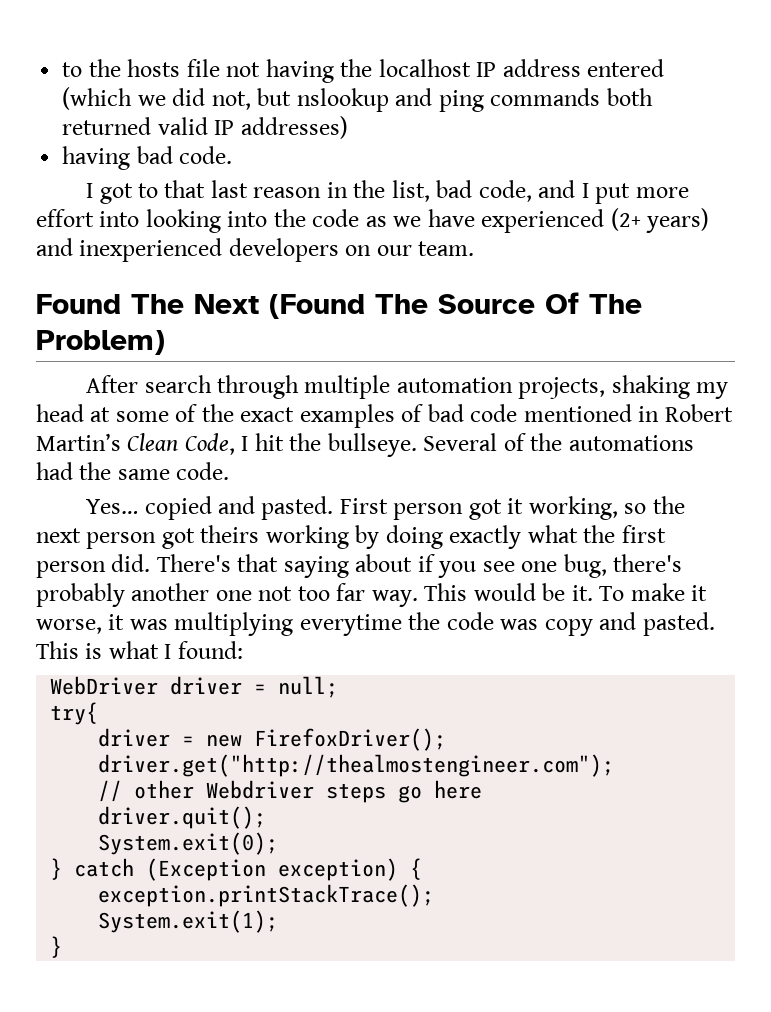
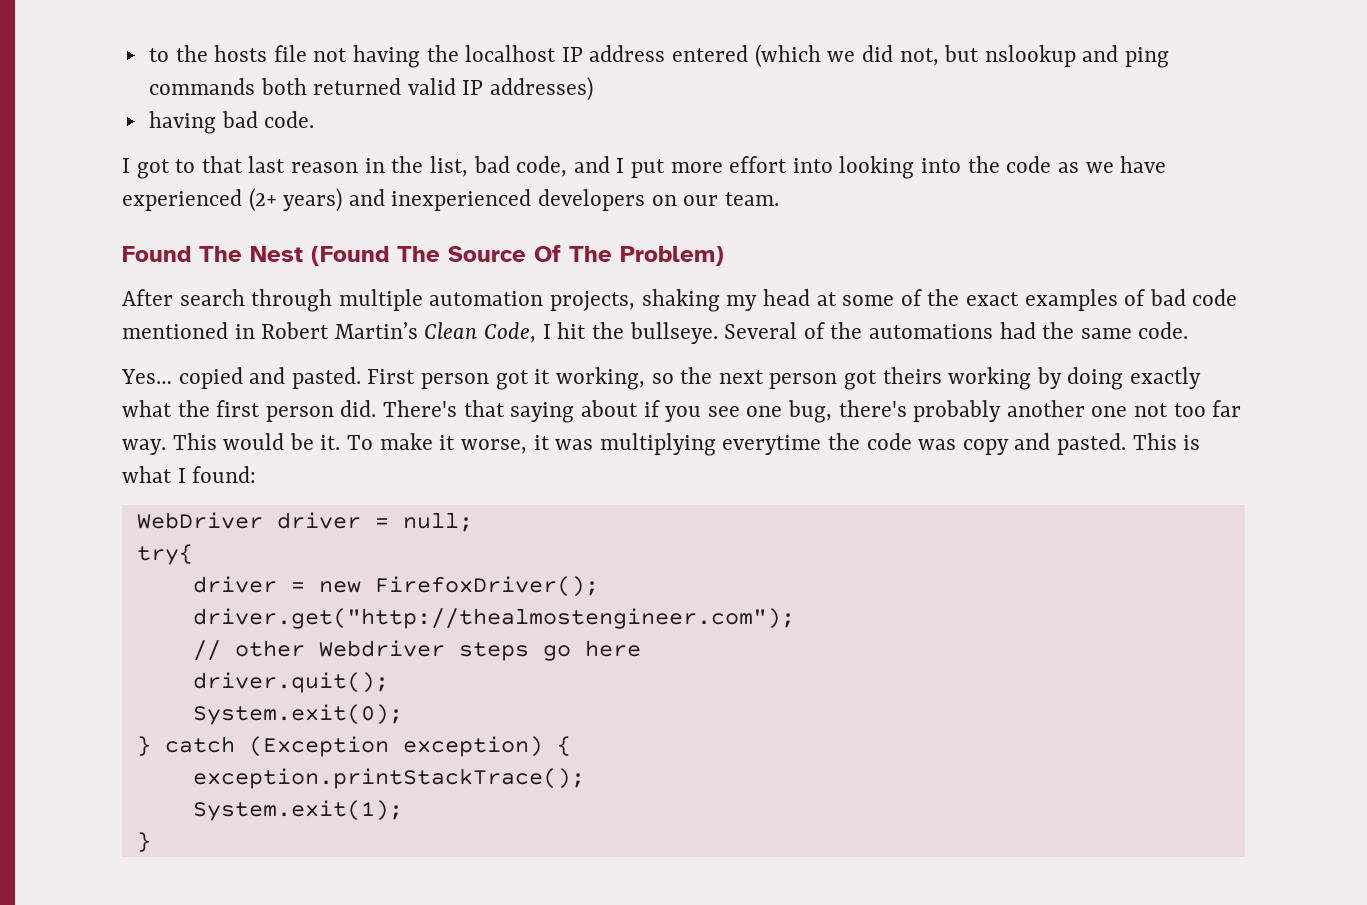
- Found The Next (Found The Source Of The Problem)
+ Found The Nest (Found The Source Of The Problem)

